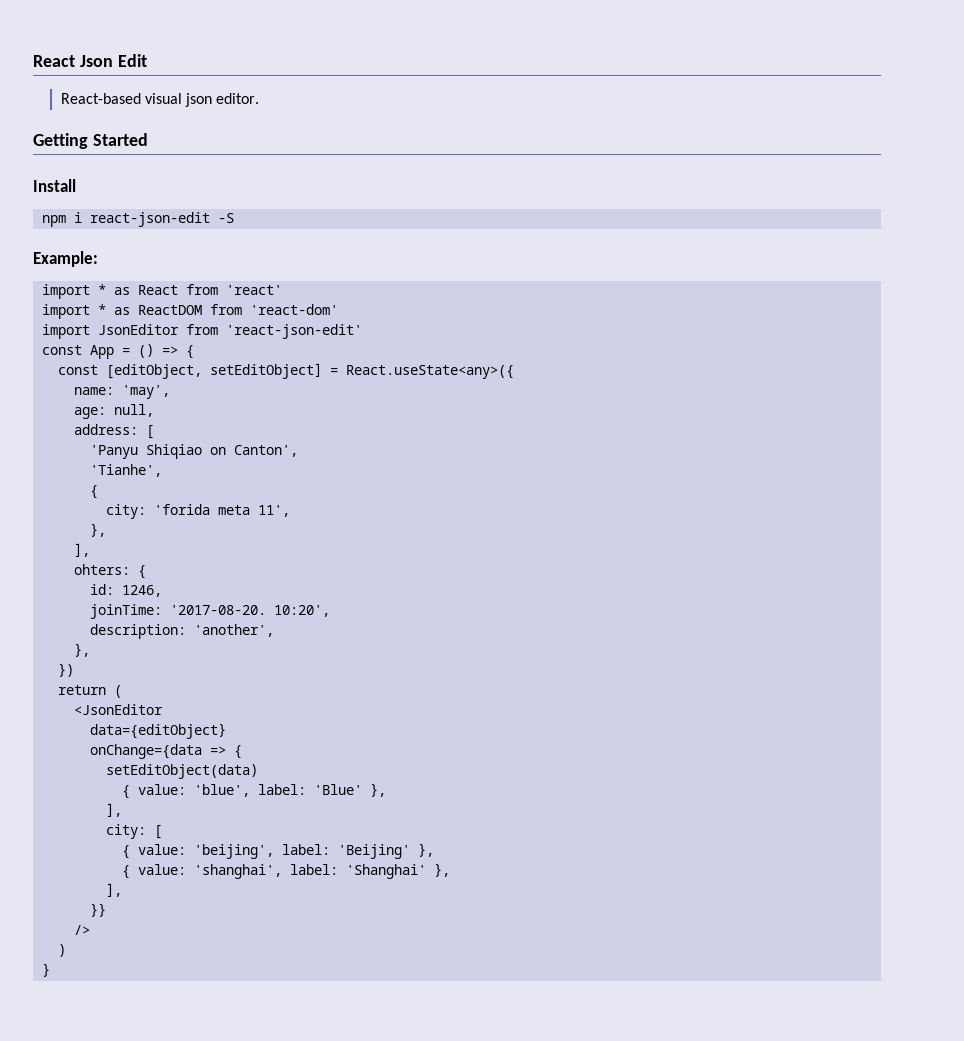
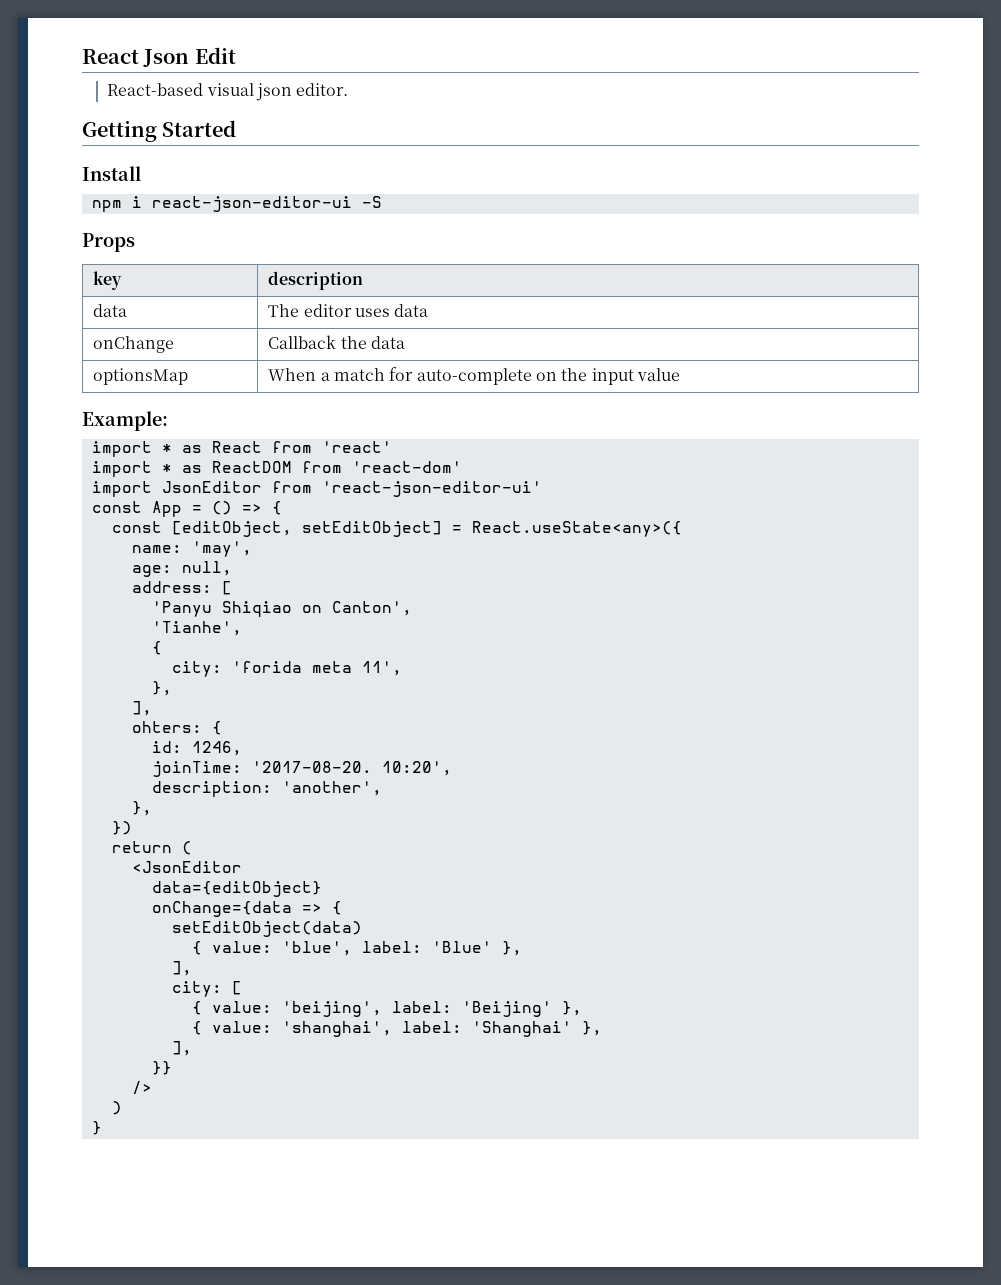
- npm i react-json-edit -S
+ npm i react-json-editor-ui -S
+ Props
+ key | description
+ data | The editor uses data
+ onChange | Callback the data
+ optionsMap | When a match for auto-complete on the input value
- import JsonEditor from 'react-json-edit'
+ import JsonEditor from 'react-json-editor-ui'

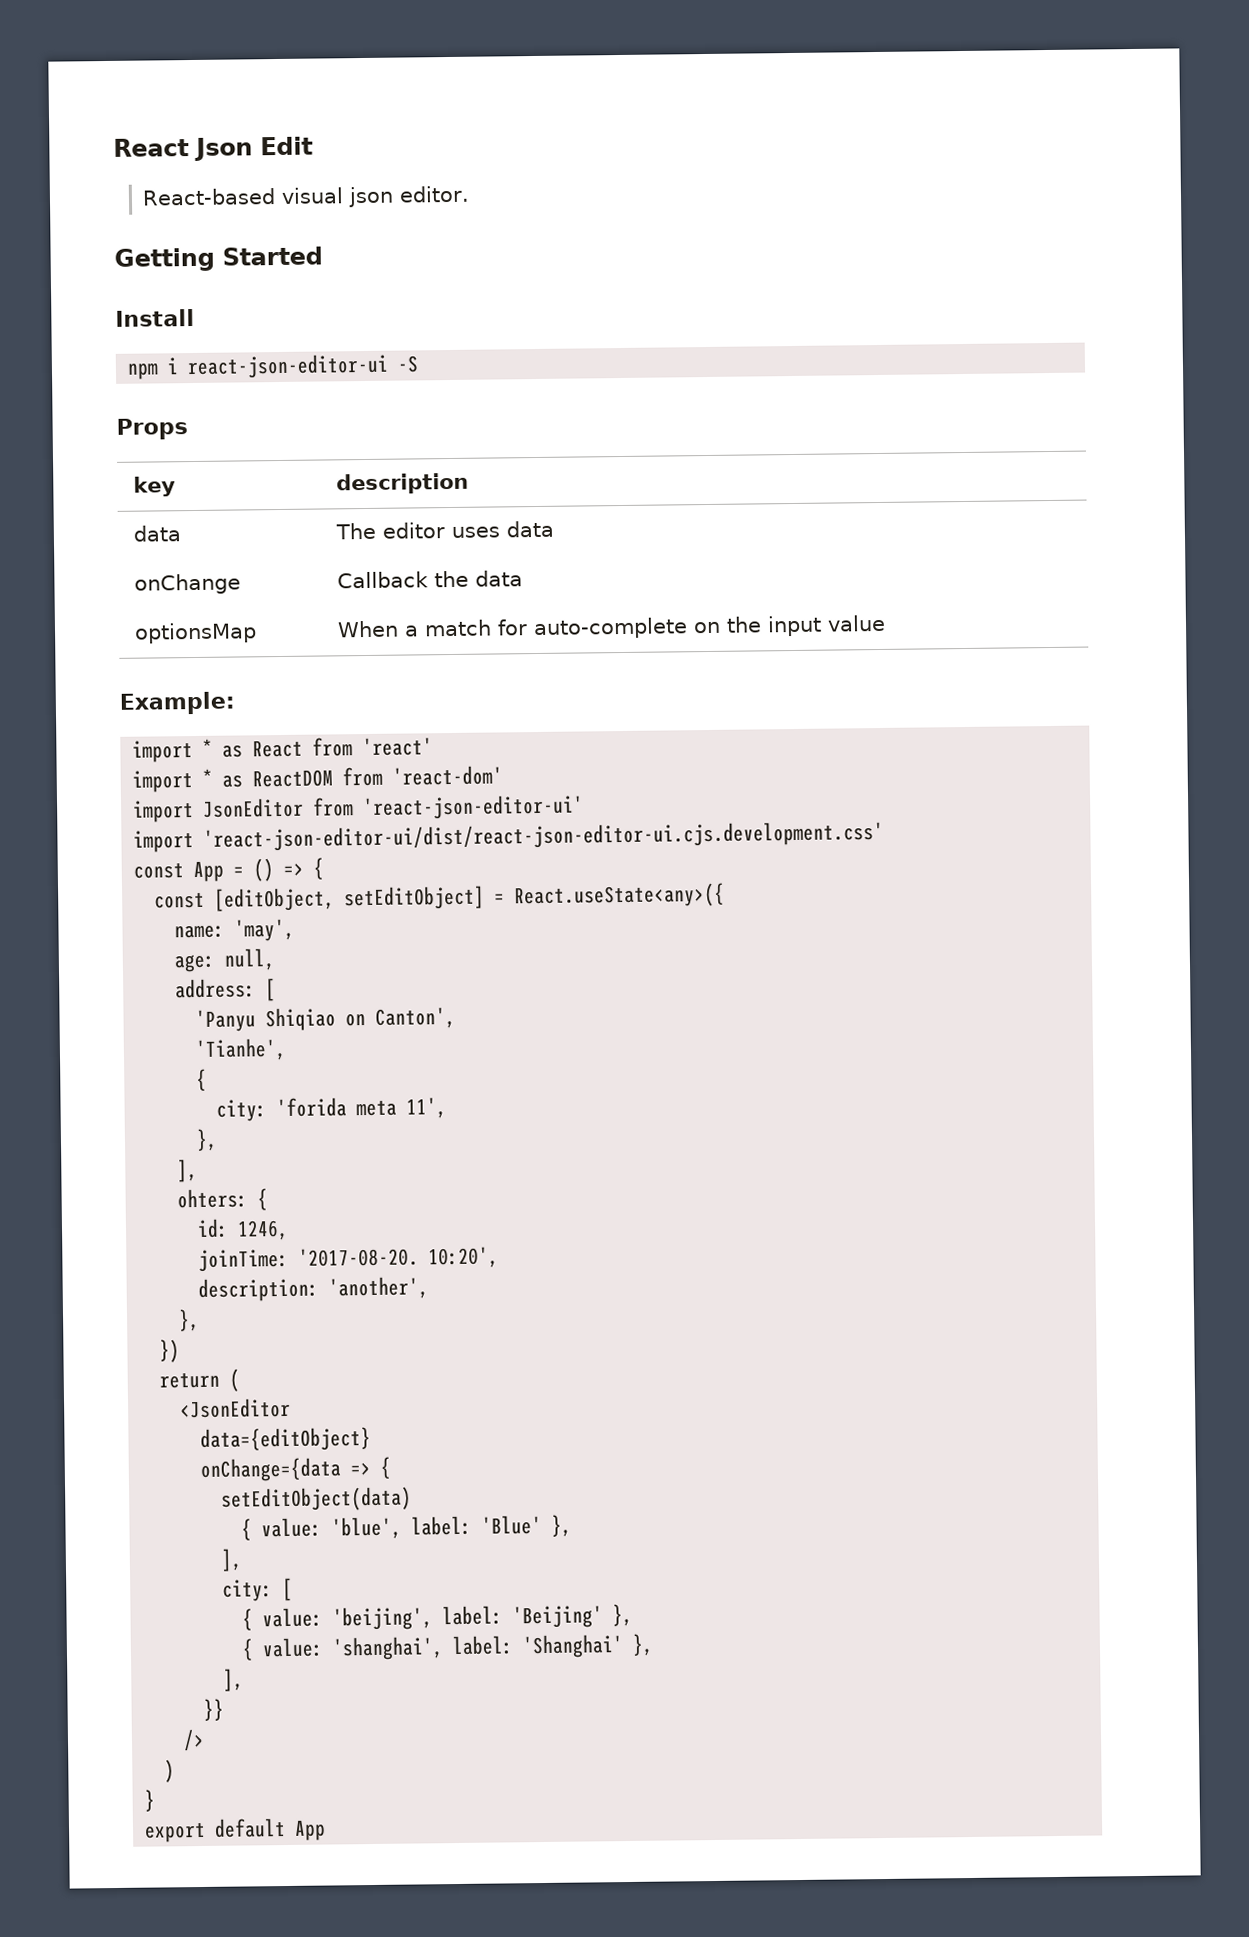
+ import 'react-json-editor-ui/dist/react-json-editor-ui.cjs.development.css'
+ export default App

